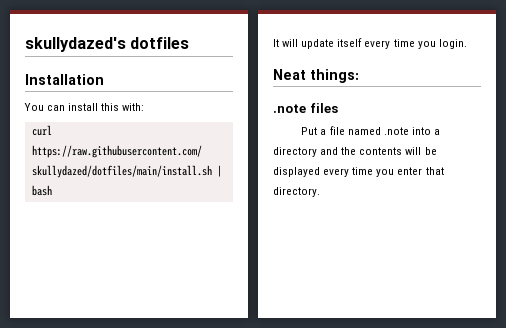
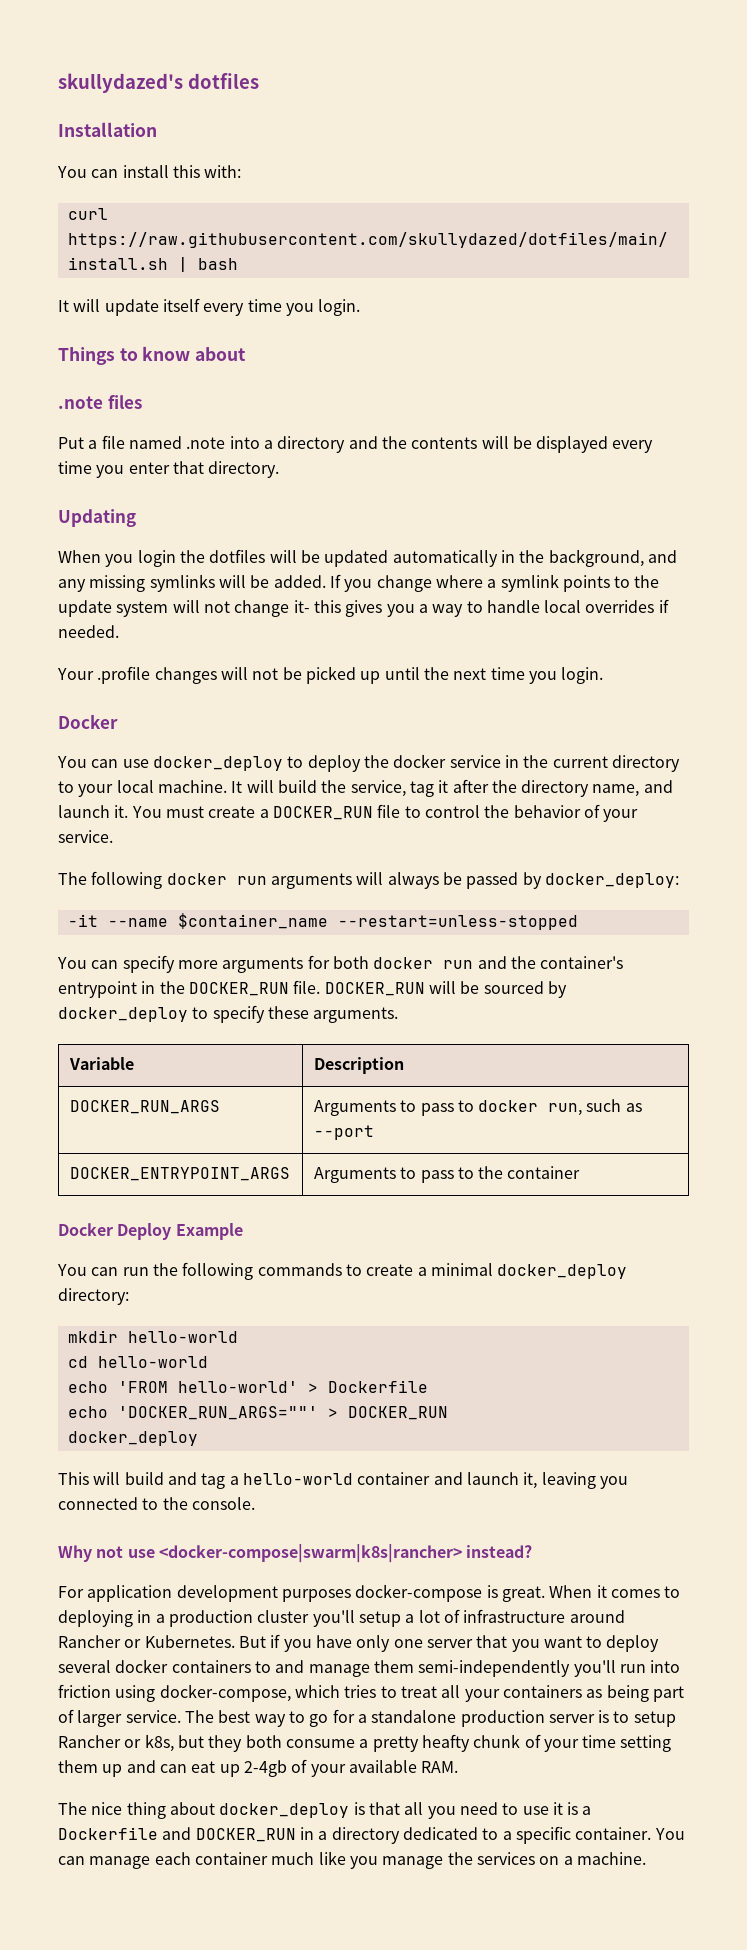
- Neat things:
+ Things to know about
+ Updating
+ When you login the dotfiles will be updated automatically in the background, and any missing symlinks will be added. If you change where a symlink points to the update system will not change it- this gives you a way to handle local overrides if needed.
+ Your .profile changes will not be picked up until the next time you login.
+ Docker
+ You can use docker_deploy to deploy the docker service in the current directory to your local machine. It will build the service, tag it after the directory name, and launch it. You must create a DOCKER_RUN file to control the behavior of your service.
+ The following docker run arguments will always be passed by docker_deploy:
+ -it --name $container_name --restart=unless-stopped
+ You can specify more arguments for both docker run and the container's entrypoint in the DOCKER_RUN file. DOCKER_RUN will be sourced by docker_deploy to specify these arguments.
+ Variable | Description
+ DOCKER_RUN_ARGS | Arguments to pass to docker run, such as --port
+ DOCKER_ENTRYPOINT_ARGS | Arguments to pass to the container
+ Docker Deploy Example
+ You can run the following commands to create a minimal docker_deploy directory:
+ mkdir hello-world
+ cd hello-world
+ echo 'FROM hello-world' > Dockerfile
+ echo 'DOCKER_RUN_ARGS=""' > DOCKER_RUN
+ docker_deploy
+ This will build and tag a hello-world container and launch it, leaving you connected to the console.
+ Why not use <docker-compose|swarm|k8s|rancher> instead?
+ For application development purposes docker-compose is great. When it comes to deploying in a production cluster you'll setup a lot of infrastructure around Rancher or Kubernetes. But if you have only one server that you want to deploy several docker containers to and manage them semi-independently you'll run into friction using docker-compose, which tries to treat all your containers as being part of larger service. The best way to go for a standalone production server is to setup Rancher or k8s, but they both consume a pretty heafty chunk of your time setting them up and can eat up 2-4gb of your available RAM.
+ The nice thing about docker_deploy is that all you need to use it is a Dockerfile and DOCKER_RUN in a directory dedicated to a specific container. You can manage each container much like you manage the services on a machine.

